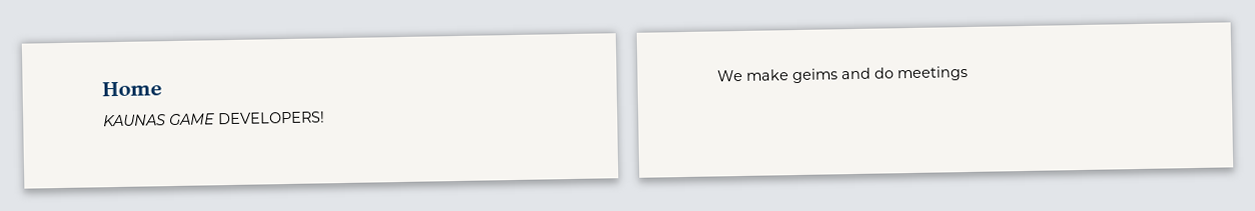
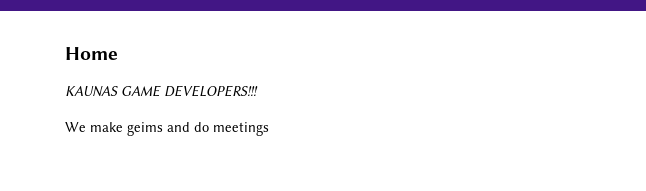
- KAUNAS GAME DEVELOPERS!
+ KAUNAS GAME DEVELOPERS!!!

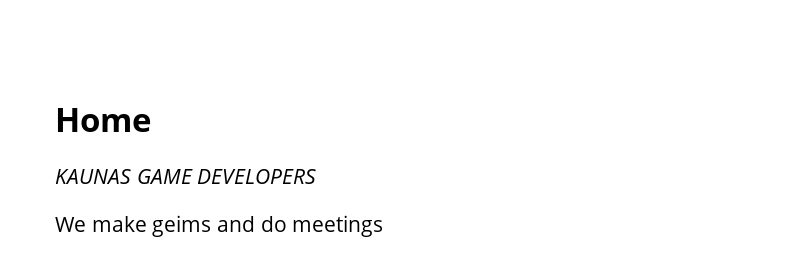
- KAUNAS GAME DEVELOPERS!!!
+ KAUNAS GAME DEVELOPERS

